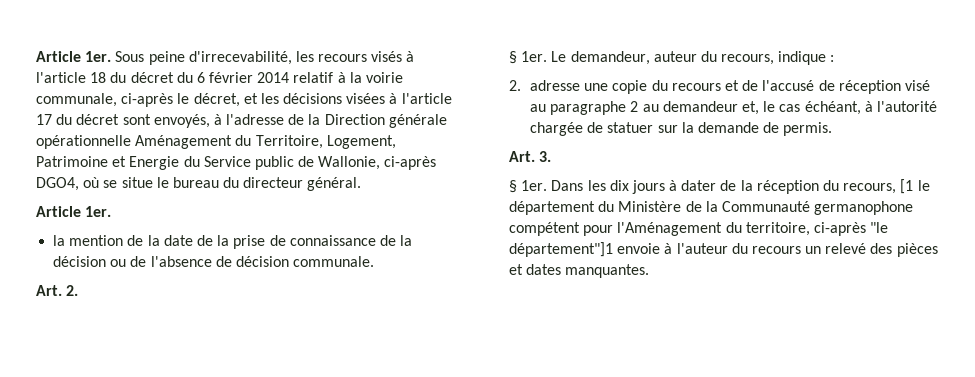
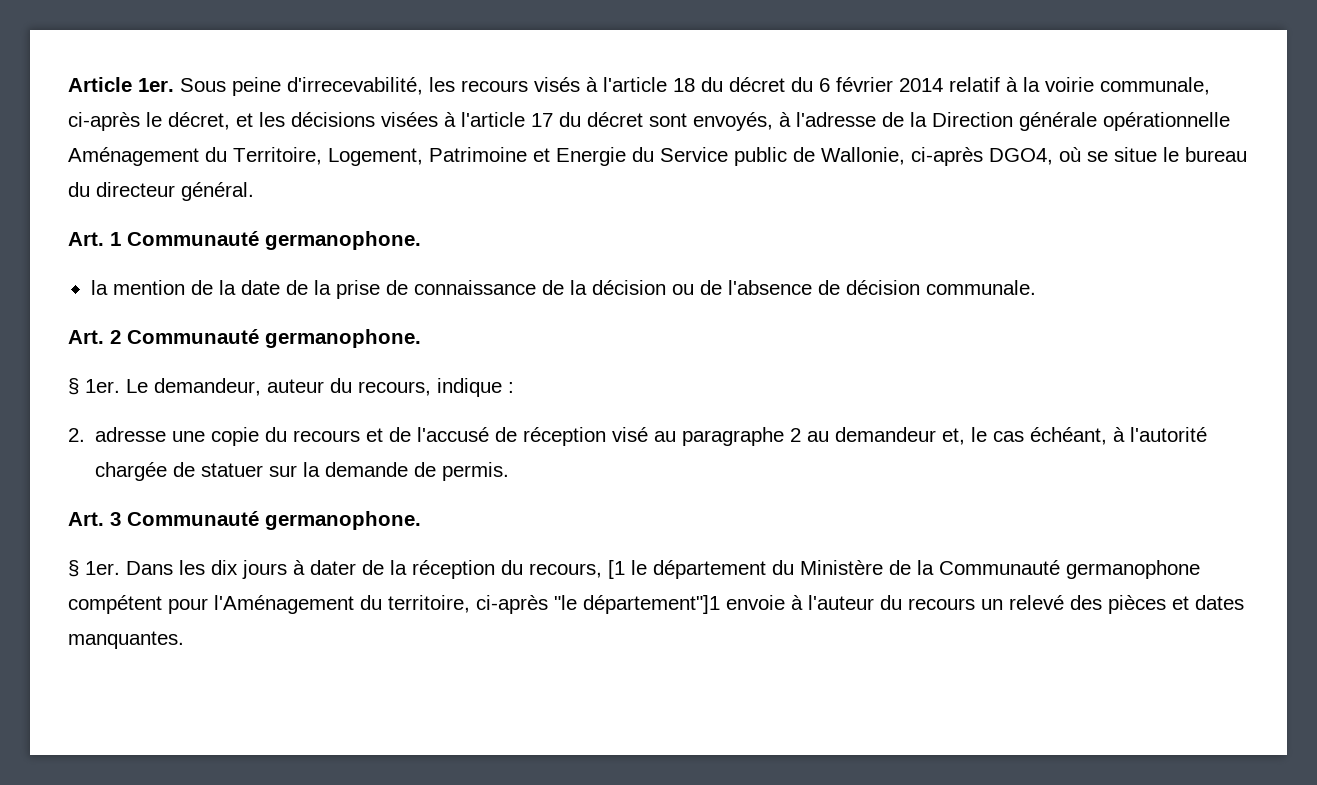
  Sous peine d'irrecevabilité, les recours visés à l'article 18 du décret du 6 février 2014 relatif à la voirie communale, ci-après le décret, et les décisions visées à l'article 17 du décret sont envoyés, à l'adresse de la Direction générale opérationnelle Aménagement du Territoire, Logement, Patrimoine et Energie du Service public de Wallonie, ci-après DGO4, où se situe le bureau du directeur général.
- Article 1er.
+ Art. 1 Communauté germanophone.
- Art. 2.
+ Art. 2 Communauté germanophone.
- Art. 3.
+ Art. 3 Communauté germanophone.

